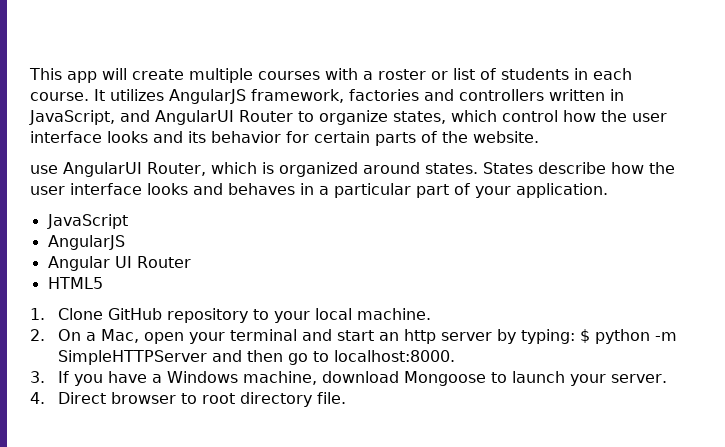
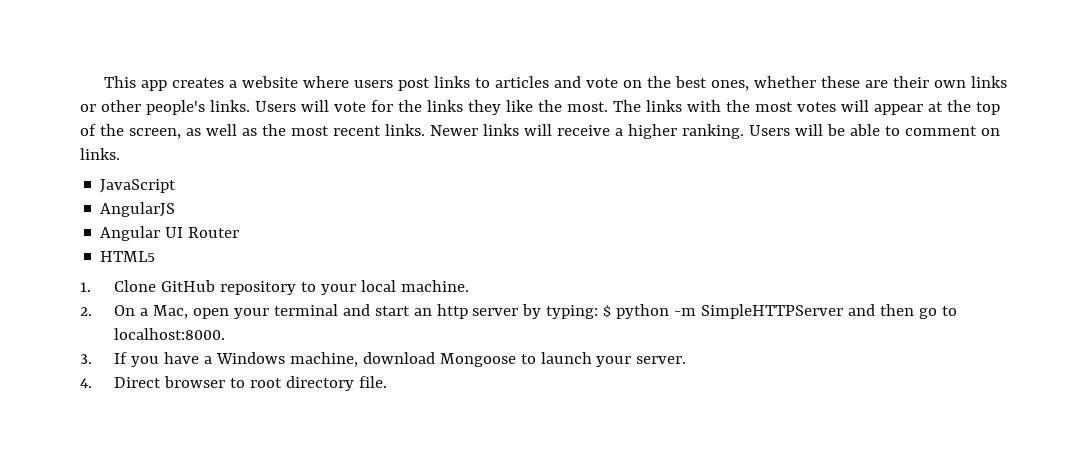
- This app will create multiple courses with a roster or list of students in each course. It utilizes AngularJS framework, factories and controllers written in JavaScript, and AngularUI Router to organize states, which control how the user interface looks and its behavior for certain parts of the website.
- use AngularUI Router, which is organized around states. States describe how the user interface looks and behaves in a particular part of your application.
+ This app creates a website where users post links to articles and vote on the best ones, whether these are their own links or other people's links. Users will vote for the links they like the most. The links with the most votes will appear at the top of the screen, as well as the most recent links. Newer links will receive a higher ranking. Users will be able to comment on links.

